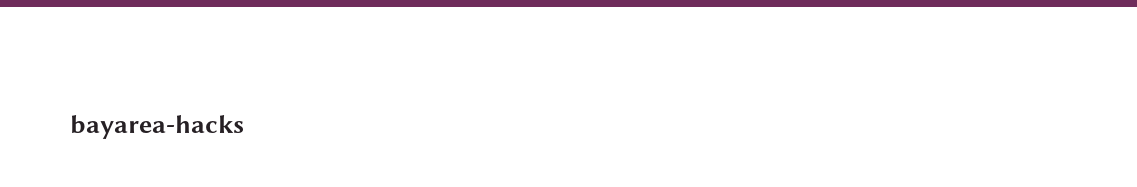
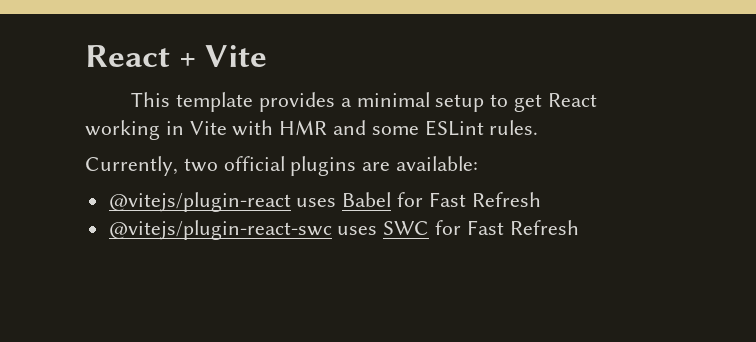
- bayarea-hacks
+ React + Vite
+ This template provides a minimal setup to get React working in Vite with HMR and some ESLint rules.
+ Currently, two official plugins are available:
+ @vitejs/plugin-react uses Babel for Fast Refresh
+ @vitejs/plugin-react-swc uses SWC for Fast Refresh

